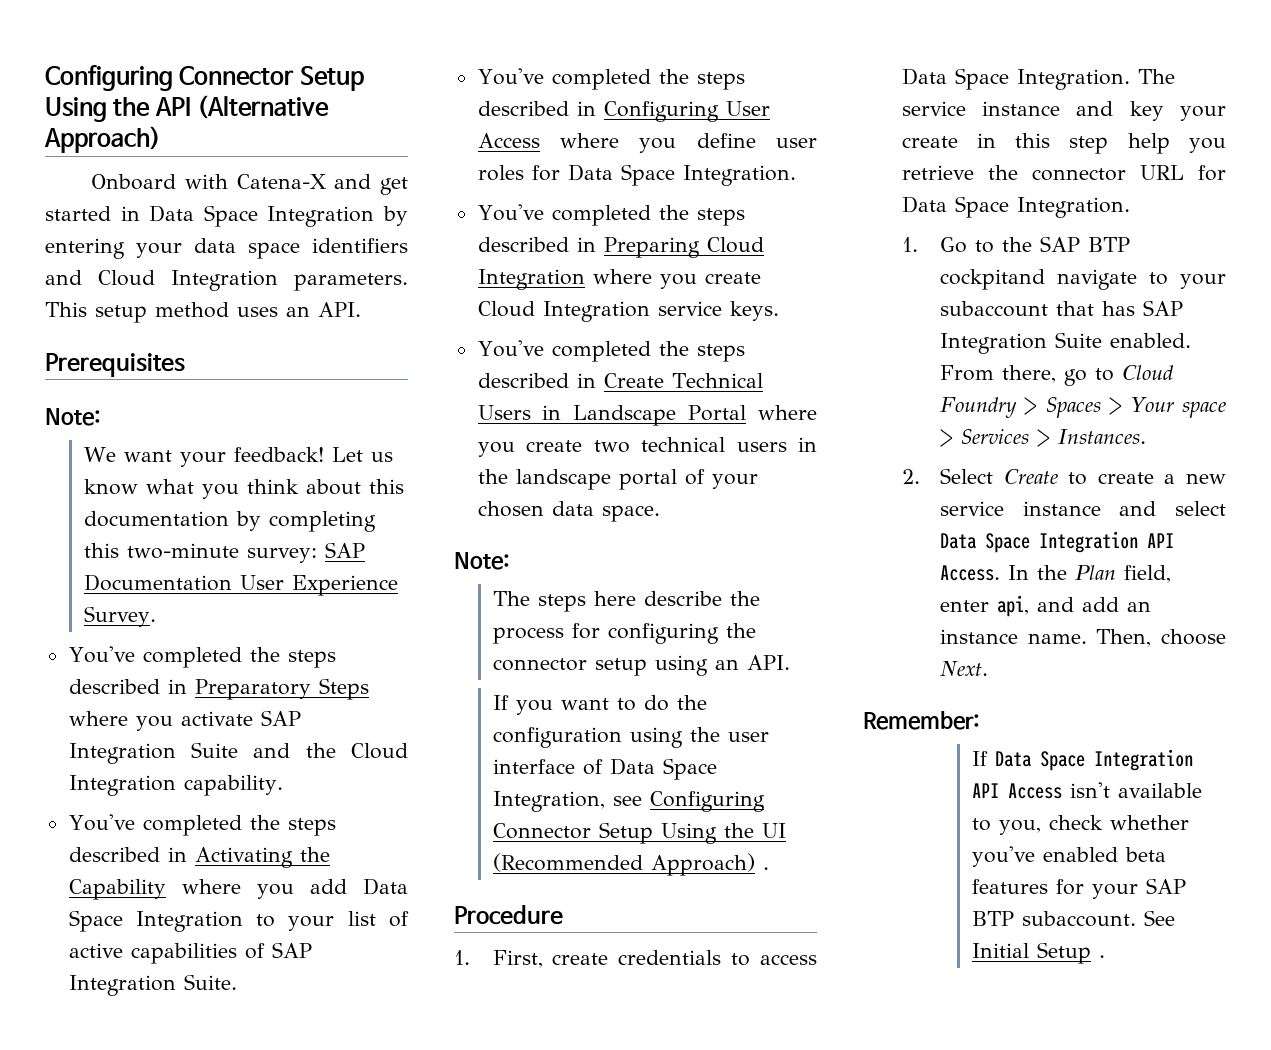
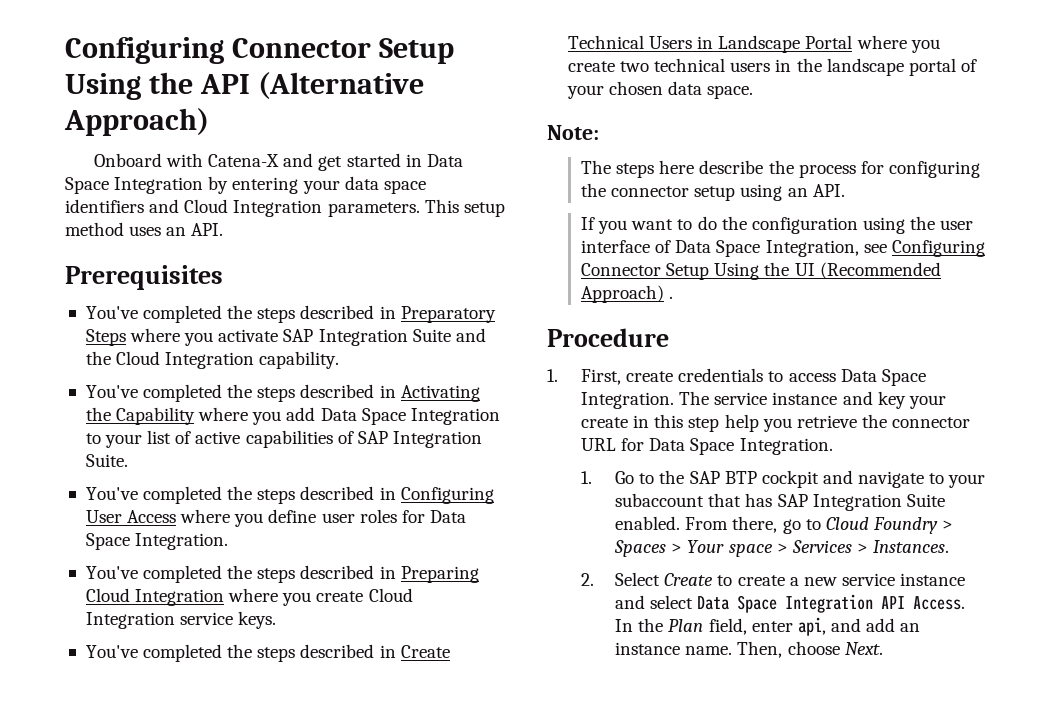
  Prerequisites
- Note:
- We want your feedback! Let us know what you think about this documentation by completing this two-minute survey: SAP Documentation User Experience Survey.
- 1. Go to the SAP BTP cockpitand navigate to your subaccount that has SAP Integration Suite enabled.
+ 1. Go to the SAP BTP cockpit and navigate to your subaccount that has SAP Integration Suite enabled.
- Remember:
- If Data Space Integration API Access isn't available to you, check whether you've enabled beta features for your SAP BTP subaccount. See Initial Setup .

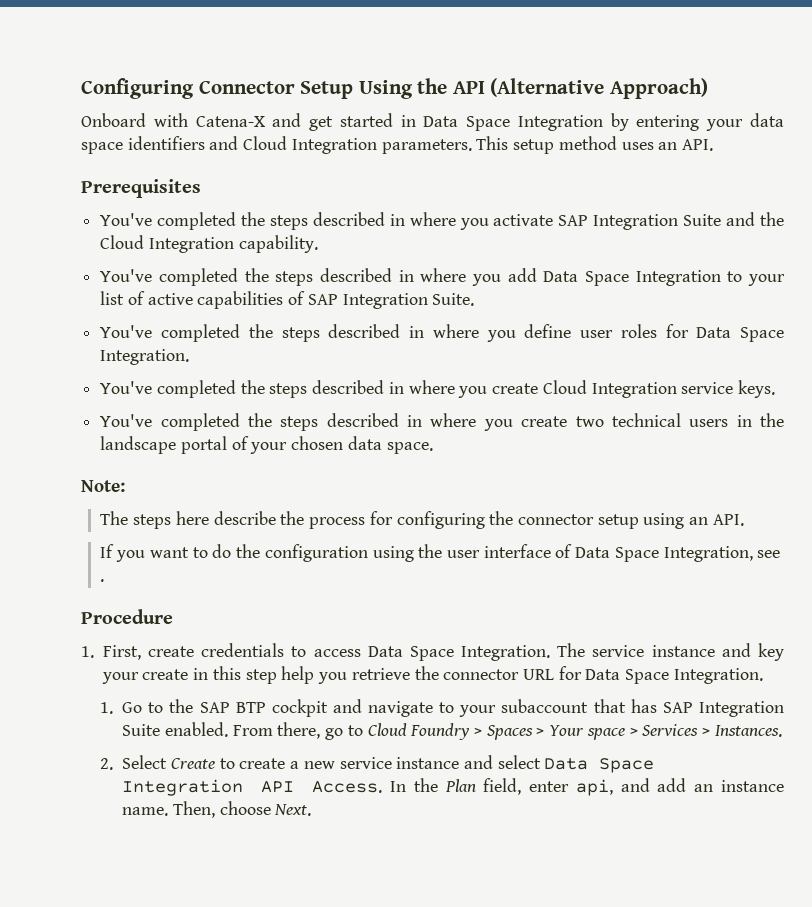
- You've completed the steps described in Preparatory Steps where you activate SAP Integration Suite and the Cloud Integration capability.
+ You've completed the steps described in where you activate SAP Integration Suite and the Cloud Integration capability.
- You've completed the steps described in Activating the Capability where you add Data Space Integration to your list of active capabilities of SAP Integration Suite.
+ You've completed the steps described in where you add Data Space Integration to your list of active capabilities of SAP Integration Suite.
- You've completed the steps described in Configuring User Access where you define user roles for Data Space Integration.
+ You've completed the steps described in where you define user roles for Data Space Integration.
- You've completed the steps described in Preparing Cloud Integration where you create Cloud Integration service keys.
+ You've completed the steps described in where you create Cloud Integration service keys.
- You've completed the steps described in Create Technical Users in Landscape Portal where you create two technical users in the landscape portal of your chosen data space.
+ You've completed the steps described in where you create two technical users in the landscape portal of your chosen data space.
- If you want to do the configuration using the user interface of Data Space Integration, see Configuring Connector Setup Using the UI (Recommended Approach) .
+ If you want to do the configuration using the user interface of Data Space Integration, see .

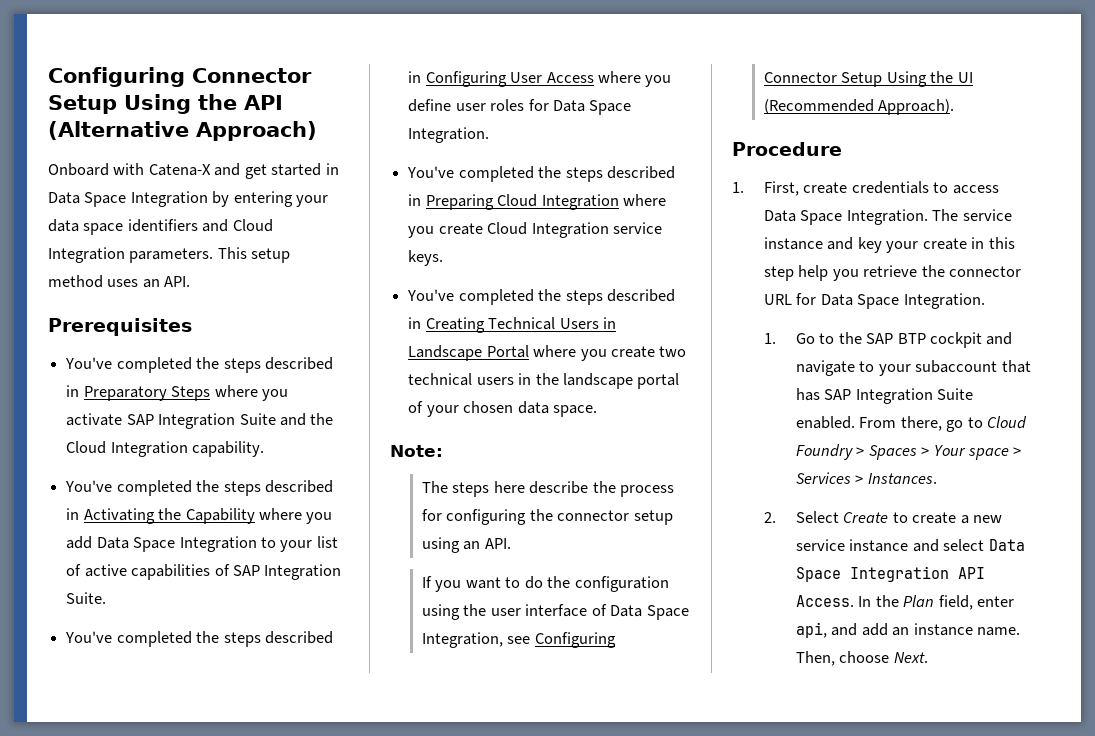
- You've completed the steps described in where you activate SAP Integration Suite and the Cloud Integration capability.
+ You've completed the steps described in Preparatory Steps where you activate SAP Integration Suite and the Cloud Integration capability.
- You've completed the steps described in where you add Data Space Integration to your list of active capabilities of SAP Integration Suite.
+ You've completed the steps described in Activating the Capability where you add Data Space Integration to your list of active capabilities of SAP Integration Suite.
- You've completed the steps described in where you define user roles for Data Space Integration.
+ You've completed the steps described in Configuring User Access where you define user roles for Data Space Integration.
- You've completed the steps described in where you create Cloud Integration service keys.
+ You've completed the steps described in Preparing Cloud Integration where you create Cloud Integration service keys.
- You've completed the steps described in where you create two technical users in the landscape portal of your chosen data space.
+ You've completed the steps described in Creating Technical Users in Landscape Portal where you create two technical users in the landscape portal of your chosen data space.
- If you want to do the configuration using the user interface of Data Space Integration, see .
+ If you want to do the configuration using the user interface of Data Space Integration, see Configuring Connector Setup Using the UI (Recommended Approach).

